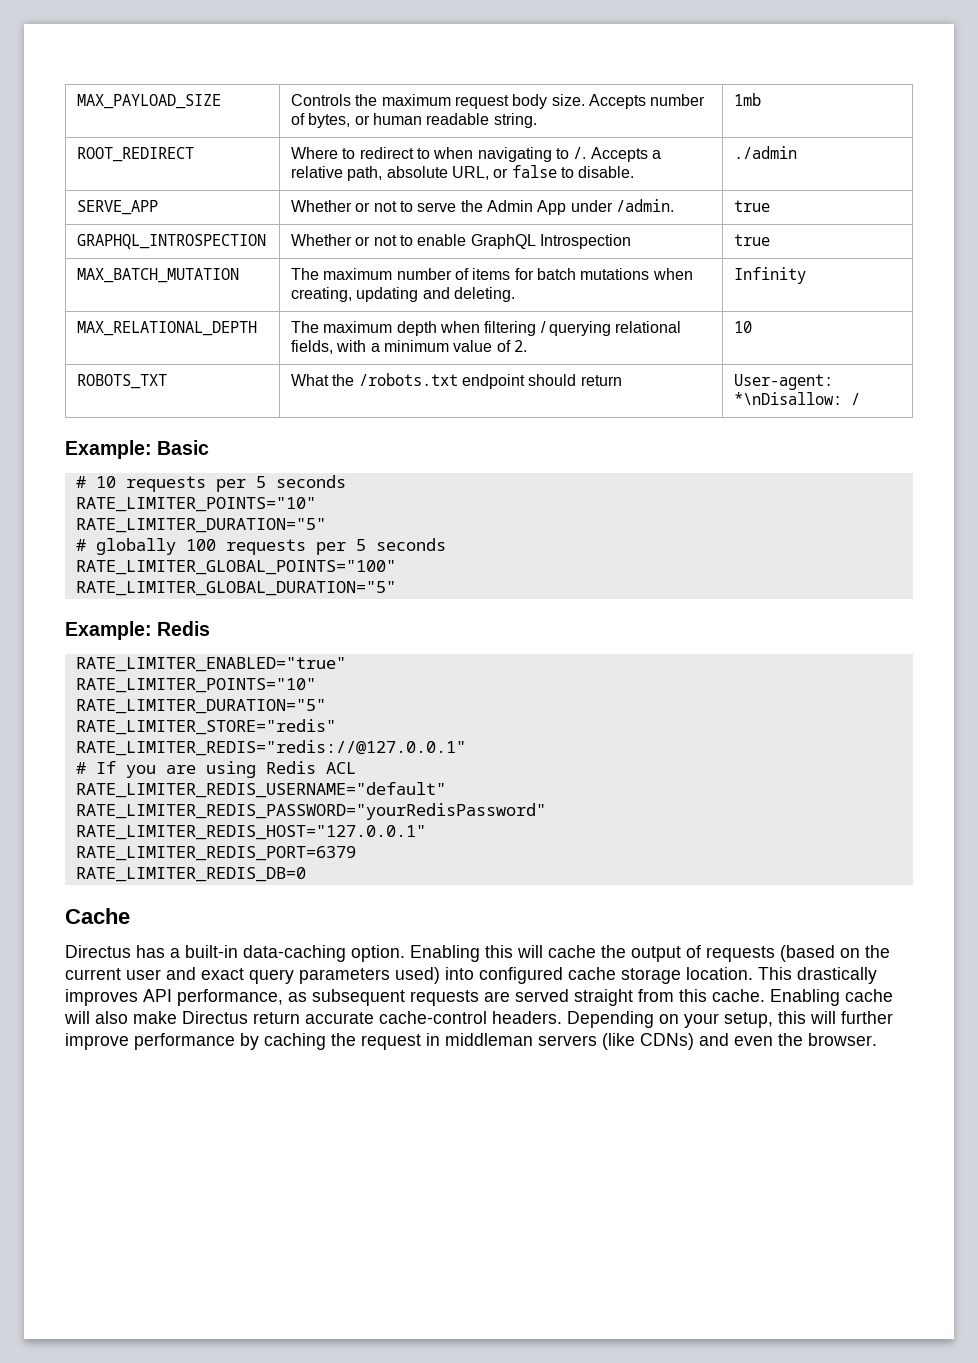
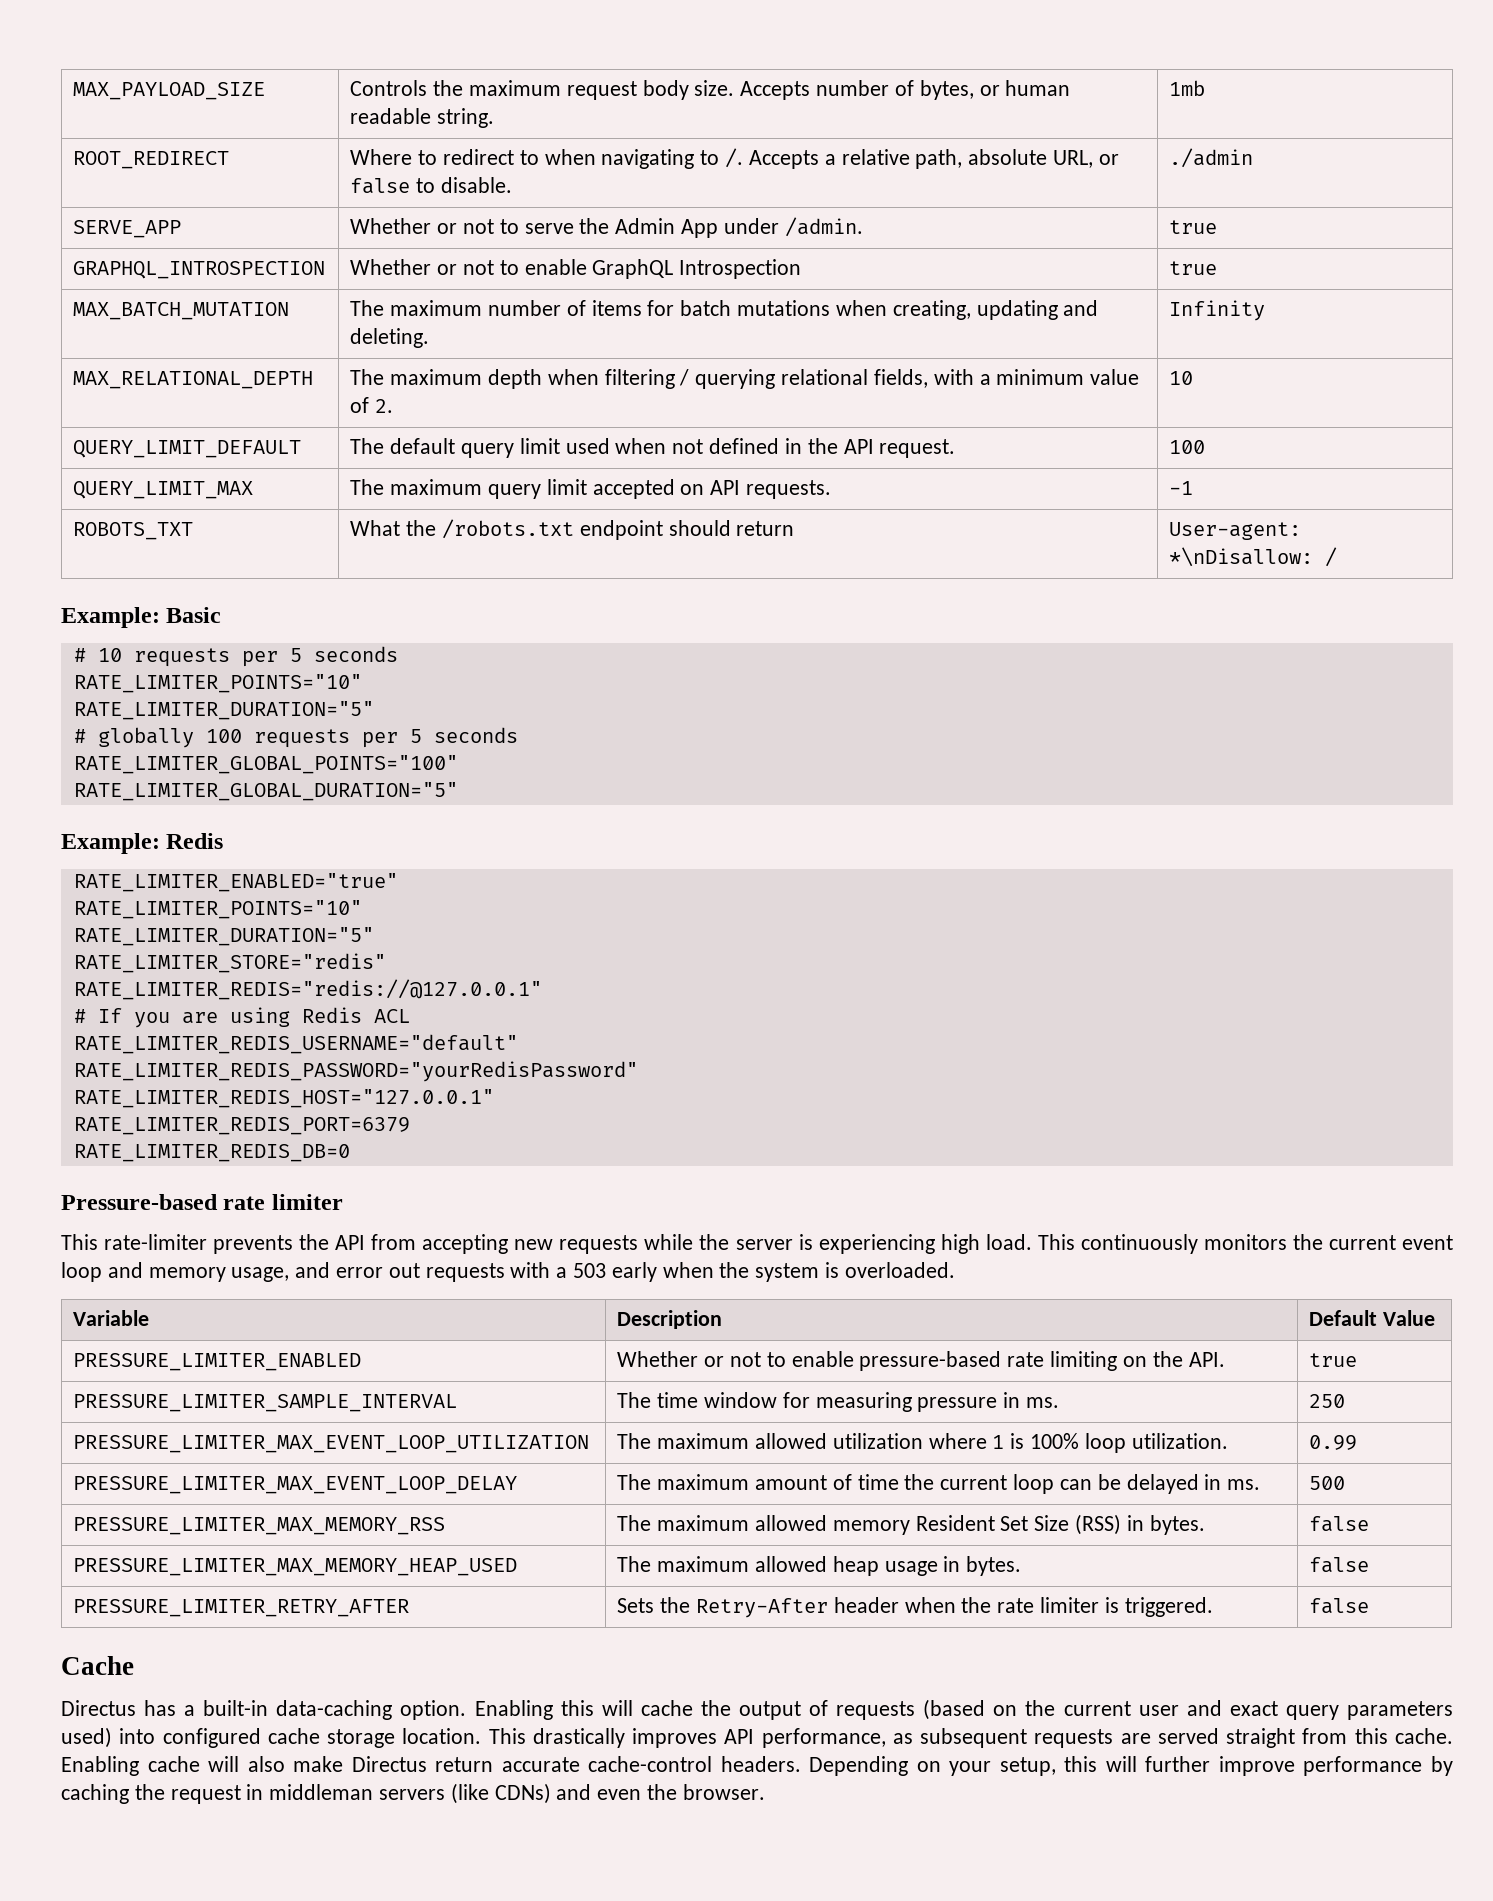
+ QUERY_LIMIT_DEFAULT | The default query limit used when not defined in the API request. | 100
+ QUERY_LIMIT_MAX | The maximum query limit accepted on API requests. | -1
+ Pressure-based rate limiter
+ This rate-limiter prevents the API from accepting new requests while the server is experiencing high load. This continuously monitors the current event loop and memory usage, and error out requests with a 503 early when the system is overloaded.
+ Variable | Description | Default Value
+ PRESSURE_LIMITER_ENABLED | Whether or not to enable pressure-based rate limiting on the API. | true
+ PRESSURE_LIMITER_SAMPLE_INTERVAL | The time window for measuring pressure in ms. | 250
+ PRESSURE_LIMITER_MAX_EVENT_LOOP_UTILIZATION | The maximum allowed utilization where 1 is 100% loop utilization. | 0.99
+ PRESSURE_LIMITER_MAX_EVENT_LOOP_DELAY | The maximum amount of time the current loop can be delayed in ms. | 500
+ PRESSURE_LIMITER_MAX_MEMORY_RSS | The maximum allowed memory Resident Set Size (RSS) in bytes. | false
+ PRESSURE_LIMITER_MAX_MEMORY_HEAP_USED | The maximum allowed heap usage in bytes. | false
+ PRESSURE_LIMITER_RETRY_AFTER | Sets the Retry-After header when the rate limiter is triggered. | false

